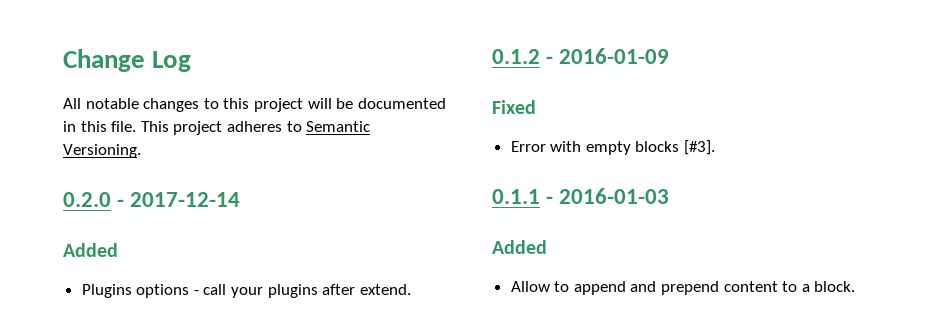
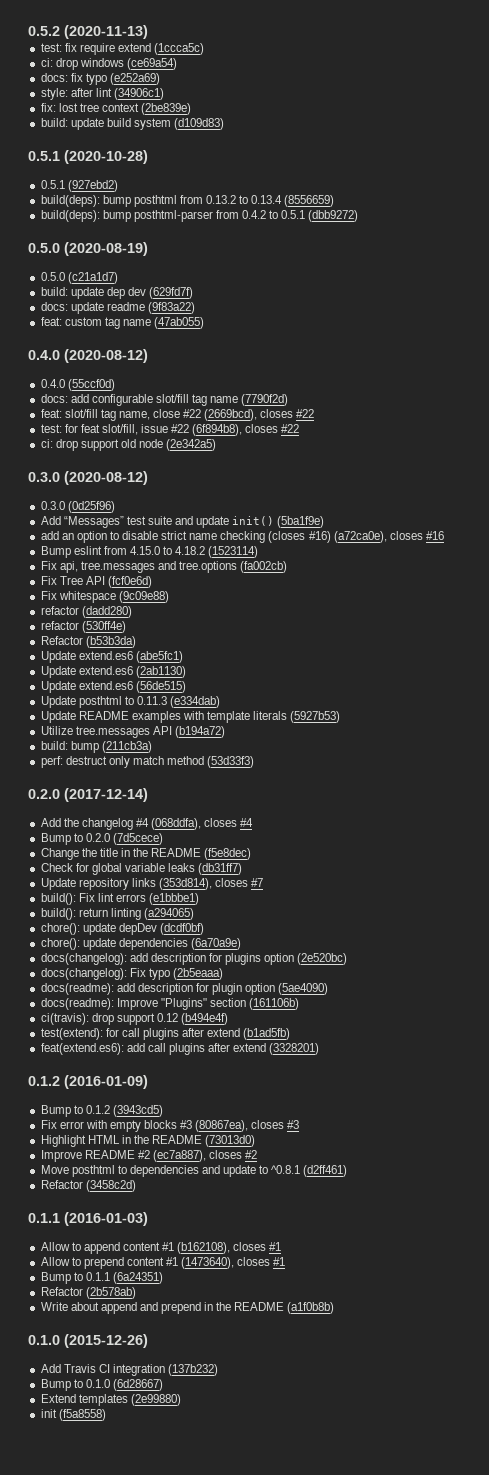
- Change Log
- All notable changes to this project will be documented in this file. This project adheres to Semantic Versioning.
- 0.2.0 - 2017-12-14
- Added
- Plugins options - call your plugins after extend.
- 0.1.2 - 2016-01-09
- Fixed
- Error with empty blocks [#3].
- 0.1.1 - 2016-01-03
- Added
- Allow to append and prepend content to a block.
+ 0.5.2 (2020-11-13)
+ test: fix require extend (1ccca5c)
+ ci: drop windows (ce69a54)
+ docs: fix typo (e252a69)
+ style: after lint (34906c1)
+ fix: lost tree context (2be839e)
+ build: update build system (d109d83)
+ 0.5.1 (2020-10-28)
+ 0.5.1 (927ebd2)
+ build(deps): bump posthtml from 0.13.2 to 0.13.4 (8556659)
+ build(deps): bump posthtml-parser from 0.4.2 to 0.5.1 (dbb9272)
+ 0.5.0 (2020-08-19)
+ 0.5.0 (c21a1d7)
+ build: update dep dev (629fd7f)
+ docs: update readme (9f83a22)
+ feat: custom tag name (47ab055)
+ 0.4.0 (2020-08-12)
+ 0.4.0 (55ccf0d)
+ docs: add configurable slot/fill tag name (7790f2d)
+ feat: slot/fill tag name, close #22 (2669bcd), closes #22
+ test: for feat slot/fill, issue #22 (6f894b8), closes #22
+ ci: drop support old node (2e342a5)
+ 0.3.0 (2020-08-12)
+ 0.3.0 (0d25f96)
+ Add “Messages” test suite and update init() (5ba1f9e)
+ add an option to disable strict name checking (closes #16) (a72ca0e), closes #16
+ Bump eslint from 4.15.0 to 4.18.2 (1523114)
+ Fix api, tree.messages and tree.options (fa002cb)
+ Fix Tree API (fcf0e6d)
+ Fix whitespace (9c09e88)
+ refactor (dadd280)
+ refactor (530ff4e)
+ Refactor (b53b3da)
+ Update extend.es6 (abe5fc1)
+ Update extend.es6 (2ab1130)
+ Update extend.es6 (56de515)
+ Update posthtml to 0.11.3 (e334dab)
+ Update README examples with template literals (5927b53)
+ Utilize tree.messages API (b194a72)
+ build: bump (211cb3a)
+ perf: destruct only match method (53d33f3)
+ 0.2.0 (2017-12-14)
+ Add the changelog #4 (068ddfa), closes #4
+ Bump to 0.2.0 (7d5cece)
+ Change the title in the README (f5e8dec)
+ Check for global variable leaks (db31ff7)
+ Update repository links (353d814), closes #7
+ build(): Fix lint errors (e1bbbe1)
+ build(): return linting (a294065)
+ chore(): update depDev (dcdf0bf)
+ chore(): update dependencies (6a70a9e)
+ docs(changelog): add description for plugins option (2e520bc)
+ docs(changelog): Fix typo (2b5eaaa)
+ docs(readme): add description for plugin option (5ae4090)
+ docs(readme): Improve "Plugins" section (161106b)
+ ci(travis): drop support 0.12 (b494e4f)
+ test(extend): for call plugins after extend (b1ad5fb)
+ feat(extend.es6): add call plugins after extend (3328201)
+ 0.1.2 (2016-01-09)
+ Bump to 0.1.2 (3943cd5)
+ Fix error with empty blocks #3 (80867ea), closes #3
+ Highlight HTML in the README (73013d0)
+ Improve README #2 (ec7a887), closes #2
+ Move posthtml to dependencies and update to ^0.8.1 (d2ff461)
+ Refactor (3458c2d)
+ 0.1.1 (2016-01-03)
+ Allow to append content #1 (b162108), closes #1
+ Allow to prepend content #1 (1473640), closes #1
+ Bump to 0.1.1 (6a24351)
+ Refactor (2b578ab)
+ Write about append and prepend in the README (a1f0b8b)
+ 0.1.0 (2015-12-26)
+ Add Travis CI integration (137b232)
+ Bump to 0.1.0 (6d28667)
+ Extend templates (2e99880)
+ init (f5a8558)

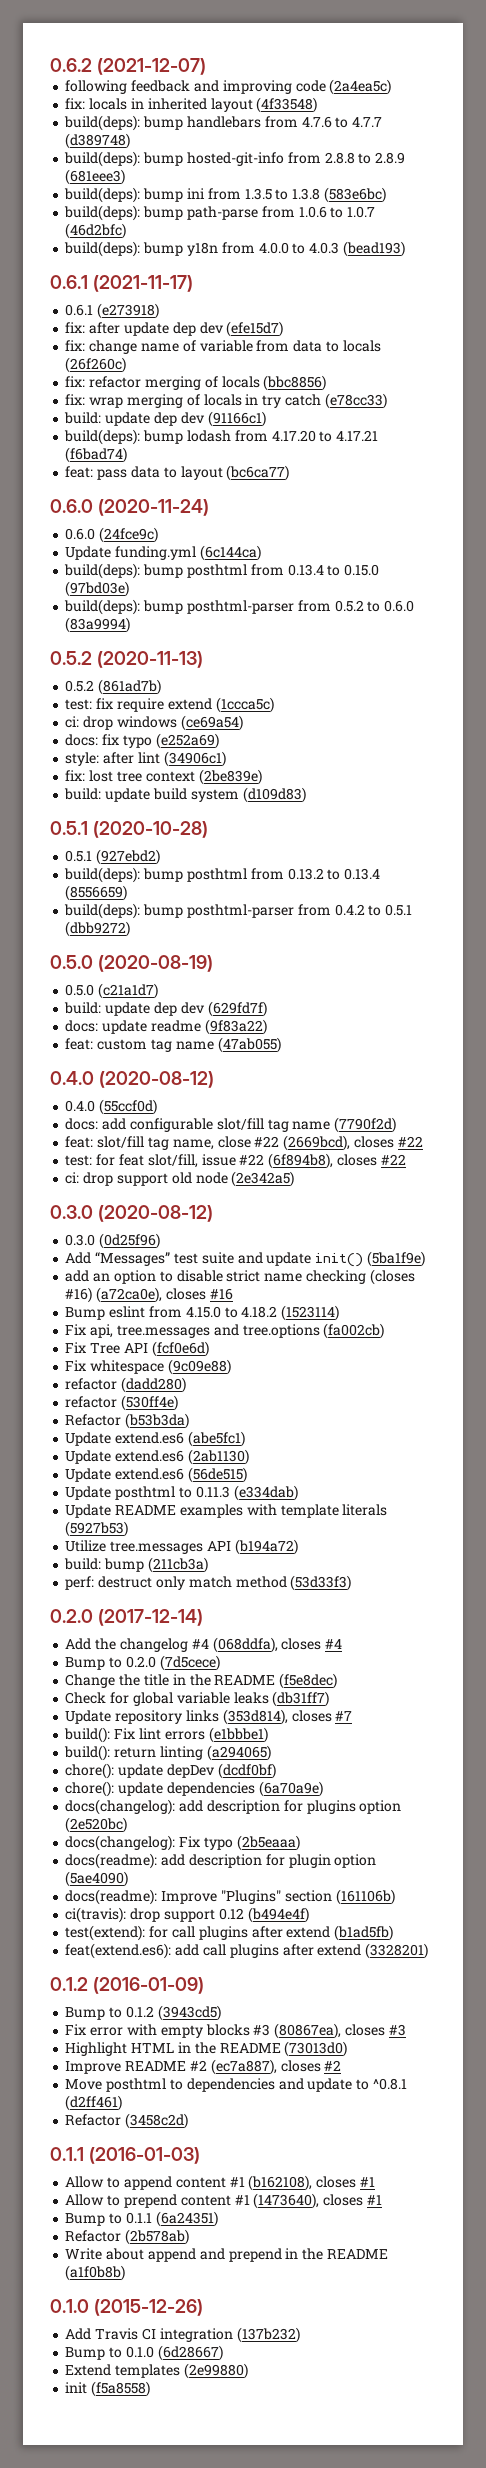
+ 0.6.2 (2021-12-07)
+ following feedback and improving code (2a4ea5c)
+ fix: locals in inherited layout (4f33548)
+ build(deps): bump handlebars from 4.7.6 to 4.7.7 (d389748)
+ build(deps): bump hosted-git-info from 2.8.8 to 2.8.9 (681eee3)
+ build(deps): bump ini from 1.3.5 to 1.3.8 (583e6bc)
+ build(deps): bump path-parse from 1.0.6 to 1.0.7 (46d2bfc)
+ build(deps): bump y18n from 4.0.0 to 4.0.3 (bead193)
+ 0.6.1 (2021-11-17)
+ 0.6.1 (e273918)
+ fix: after update dep dev (efe15d7)
+ fix: change name of variable from data to locals (26f260c)
+ fix: refactor merging of locals (bbc8856)
+ fix: wrap merging of locals in try catch (e78cc33)
+ build: update dep dev (91166c1)
+ build(deps): bump lodash from 4.17.20 to 4.17.21 (f6bad74)
+ feat: pass data to layout (bc6ca77)
+ 0.6.0 (2020-11-24)
+ 0.6.0 (24fce9c)
+ Update funding.yml (6c144ca)
+ build(deps): bump posthtml from 0.13.4 to 0.15.0 (97bd03e)
+ build(deps): bump posthtml-parser from 0.5.2 to 0.6.0 (83a9994)
+ 0.5.2 (861ad7b)

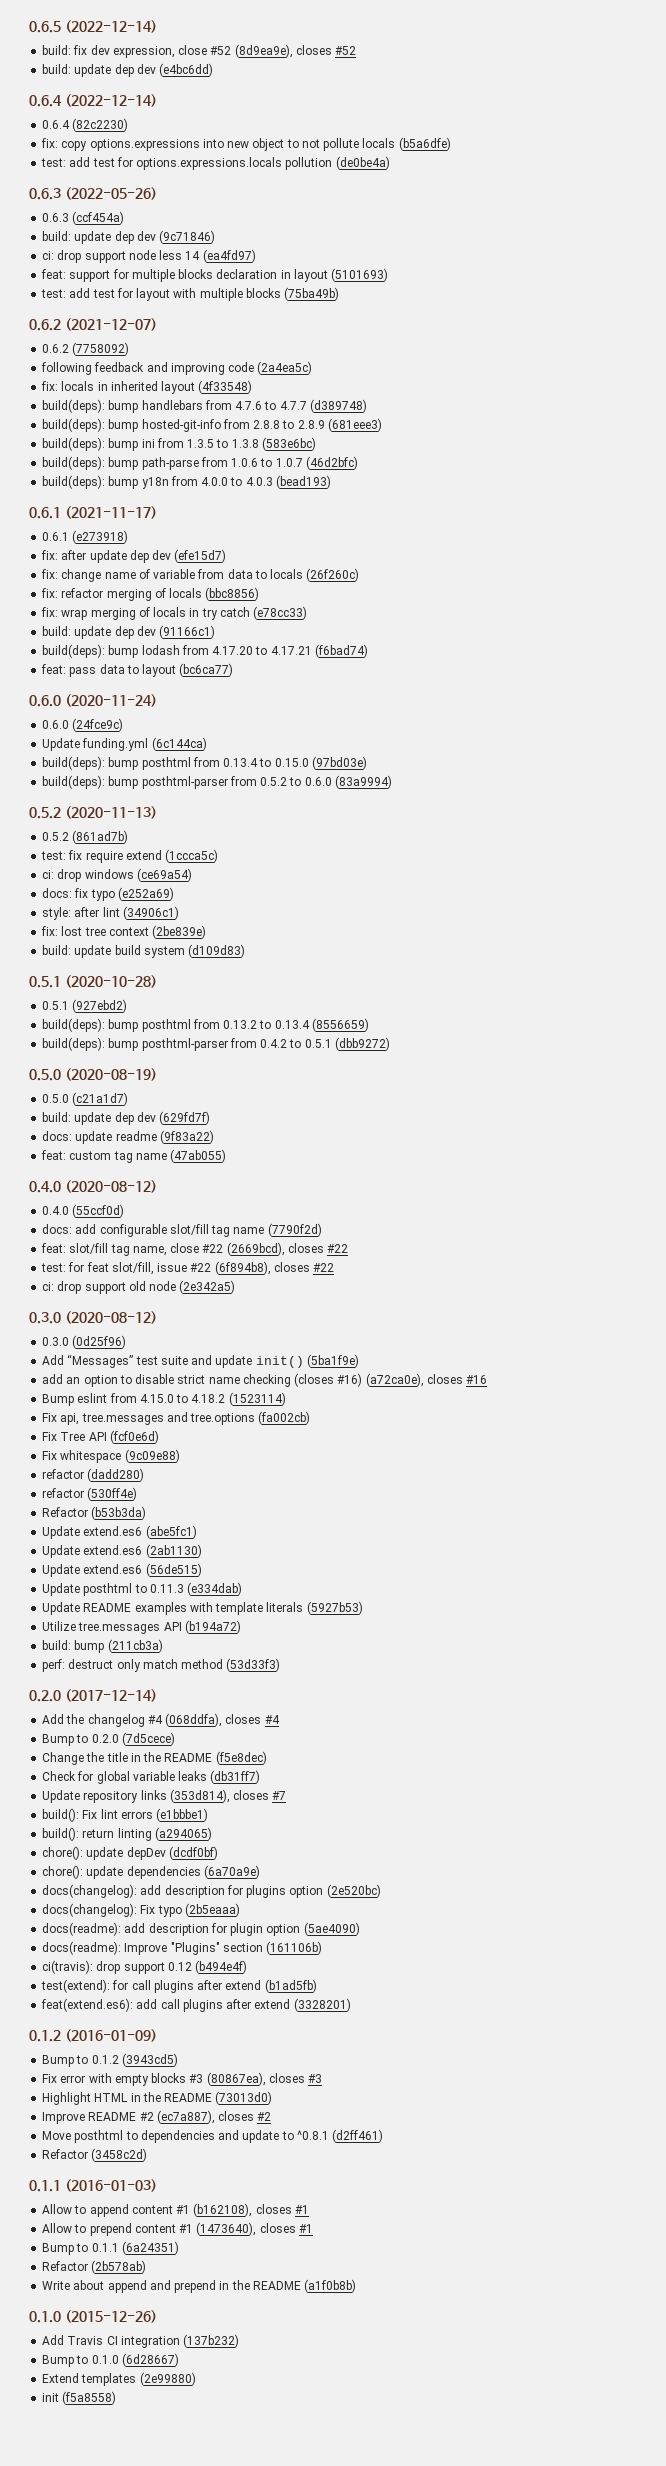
+ 0.6.5 (2022-12-14)
+ build: fix dev expression, close #52 (8d9ea9e), closes #52
+ build: update dep dev (e4bc6dd)
+ 0.6.4 (2022-12-14)
+ 0.6.4 (82c2230)
+ fix: copy options.expressions into new object to not pollute locals (b5a6dfe)
+ test: add test for options.expressions.locals pollution (de0be4a)
+ 0.6.3 (2022-05-26)
+ 0.6.3 (ccf454a)
+ build: update dep dev (9c71846)
+ ci: drop support node less 14 (ea4fd97)
+ feat: support for multiple blocks declaration in layout (5101693)
+ test: add test for layout with multiple blocks (75ba49b)
+ 0.6.2 (7758092)

